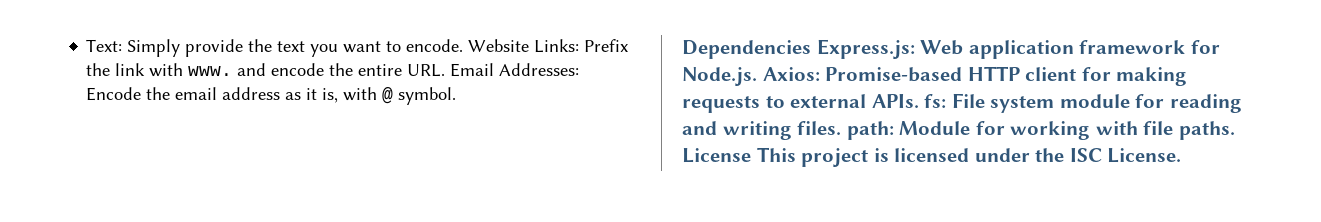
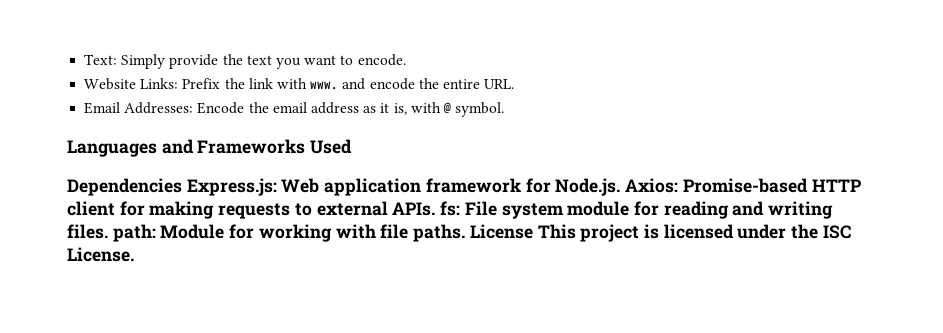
- Text: Simply provide the text you want to encode. Website Links: Prefix the link with www. and encode the entire URL. Email Addresses: Encode the email address as it is, with @ symbol.
+ Text: Simply provide the text you want to encode.
+ Website Links: Prefix the link with www. and encode the entire URL.
+ Email Addresses: Encode the email address as it is, with @ symbol.
+ Languages and Frameworks Used

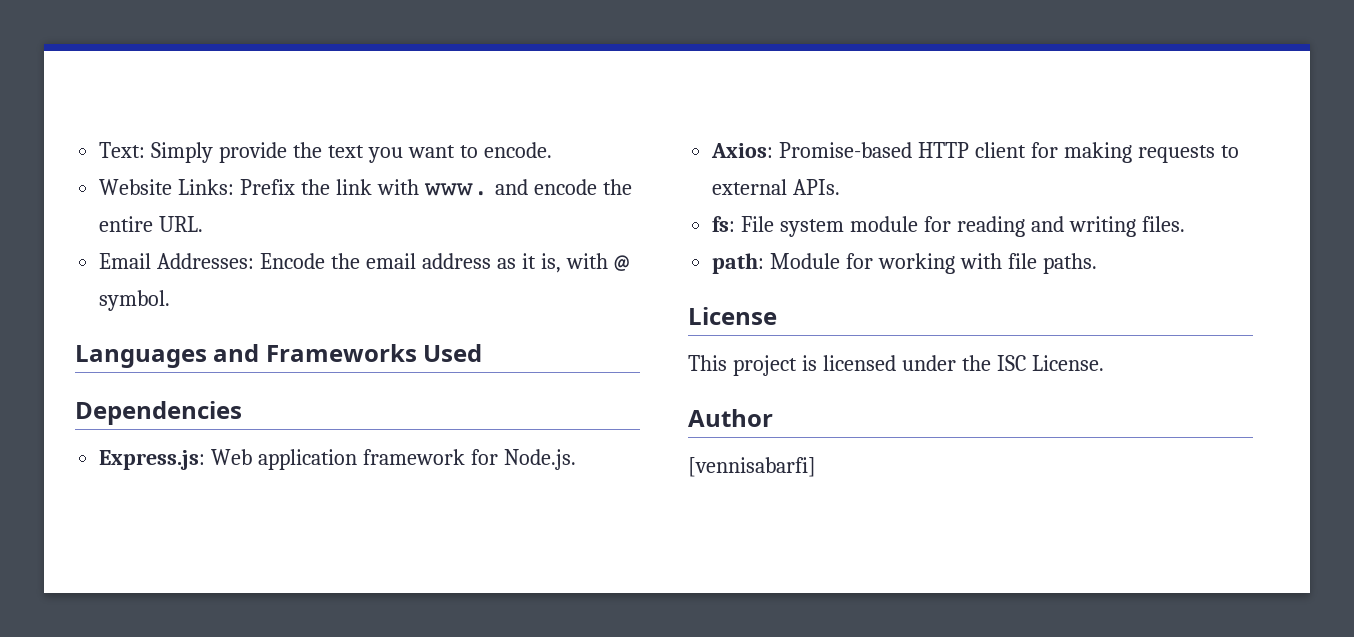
- Dependencies Express.js: Web application framework for Node.js. Axios: Promise-based HTTP client for making requests to external APIs. fs: File system module for reading and writing files. path: Module for working with file paths. License This project is licensed under the ISC License.
+ Dependencies
+ Express.js: Web application framework for Node.js.
+ Axios: Promise-based HTTP client for making requests to external APIs.
+ fs: File system module for reading and writing files.
+ path: Module for working with file paths.
+ License
+ This project is licensed under the ISC License.
+ Author
+ [vennisabarfi]

